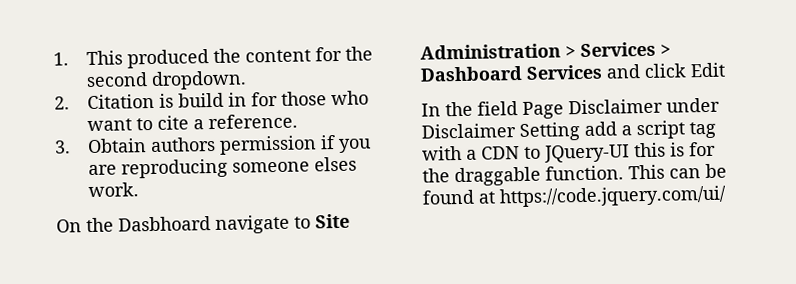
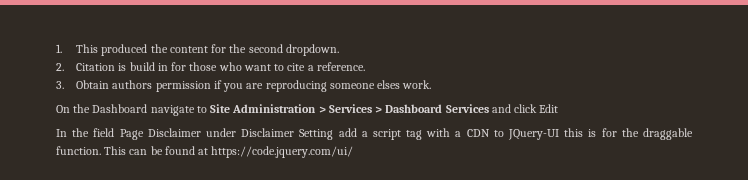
- On the Dasbhoard navigate to Site Administration > Services > Dashboard Services and click Edit
+ On the Dashboard navigate to Site Administration > Services > Dashboard Services and click Edit

